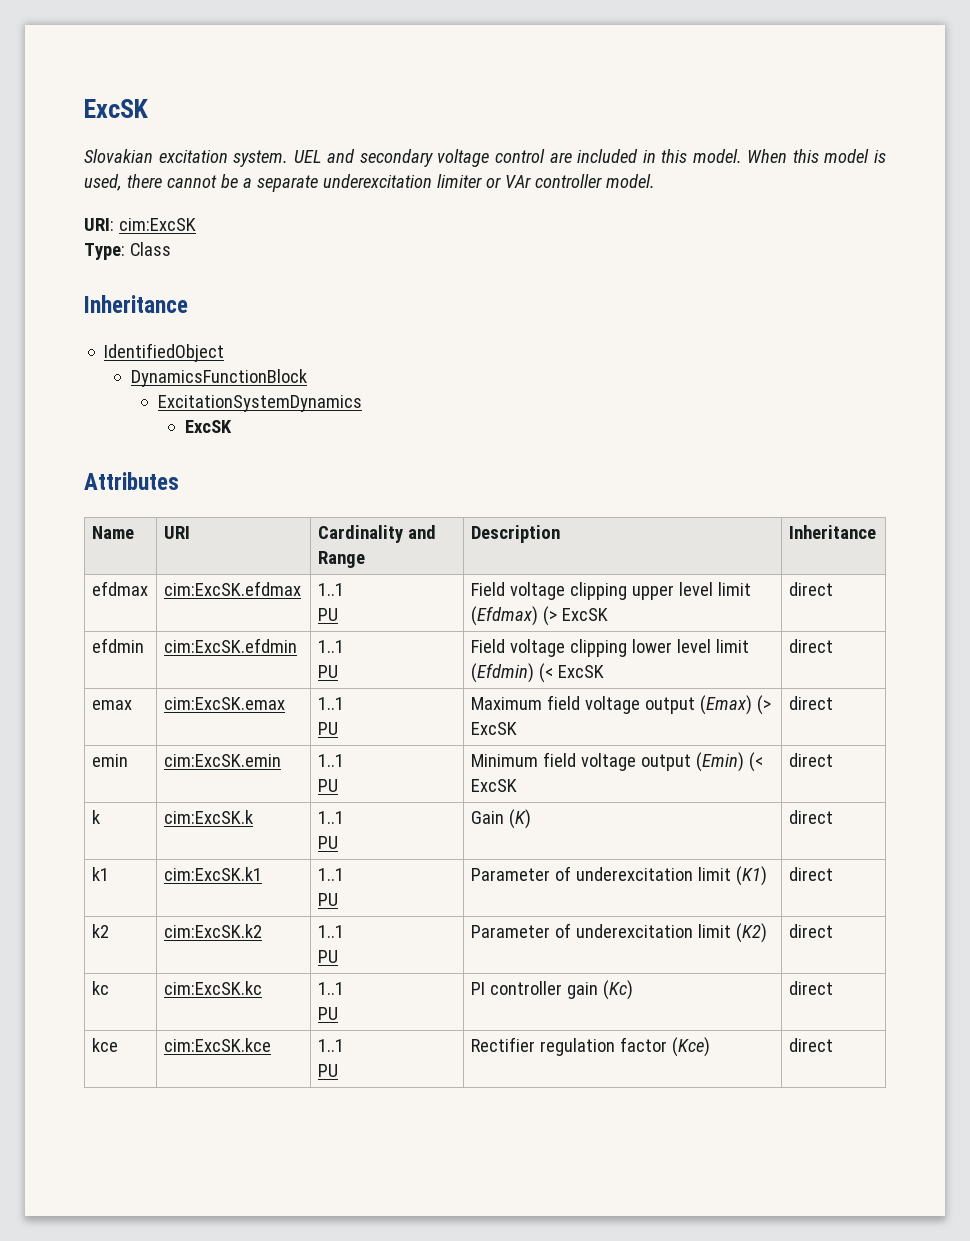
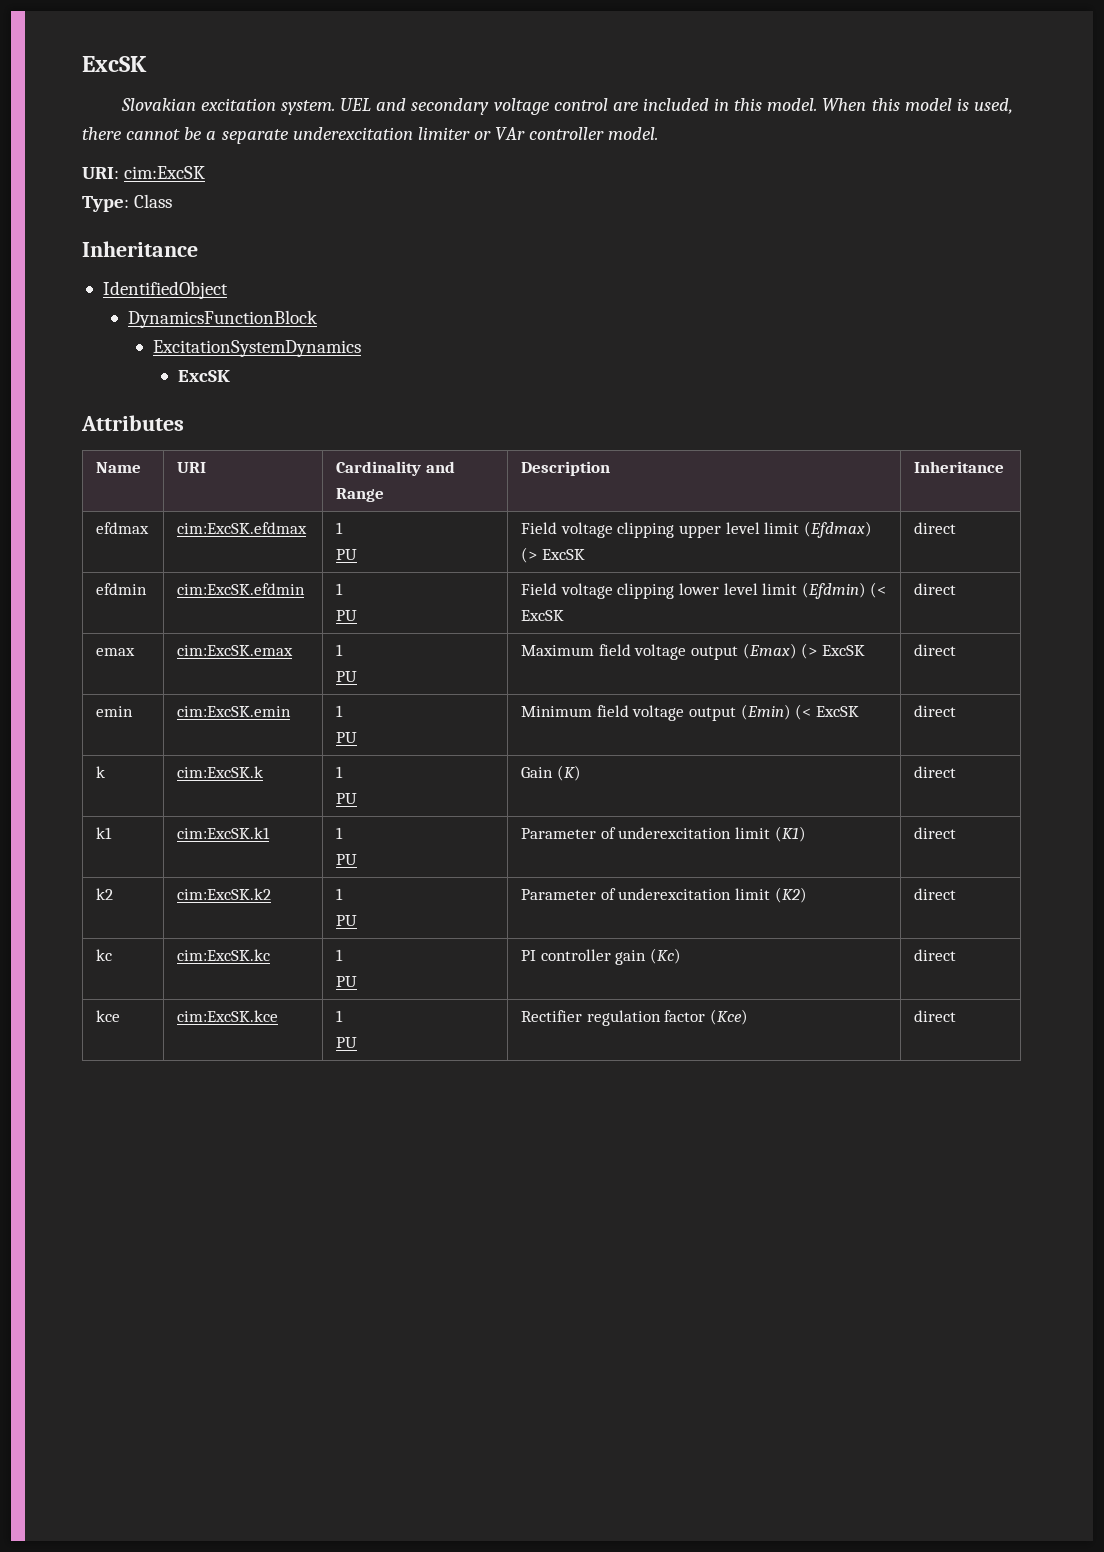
- efdmax | cim:ExcSK.efdmax | 1..1
+ efdmax | cim:ExcSK.efdmax | 1
- efdmin | cim:ExcSK.efdmin | 1..1
+ efdmin | cim:ExcSK.efdmin | 1
- emax | cim:ExcSK.emax | 1..1
+ emax | cim:ExcSK.emax | 1
- emin | cim:ExcSK.emin | 1..1
+ emin | cim:ExcSK.emin | 1
- k | cim:ExcSK.k | 1..1
+ k | cim:ExcSK.k | 1
- k1 | cim:ExcSK.k1 | 1..1
+ k1 | cim:ExcSK.k1 | 1
- k2 | cim:ExcSK.k2 | 1..1
+ k2 | cim:ExcSK.k2 | 1
- kc | cim:ExcSK.kc | 1..1
+ kc | cim:ExcSK.kc | 1
- kce | cim:ExcSK.kce | 1..1
+ kce | cim:ExcSK.kce | 1

